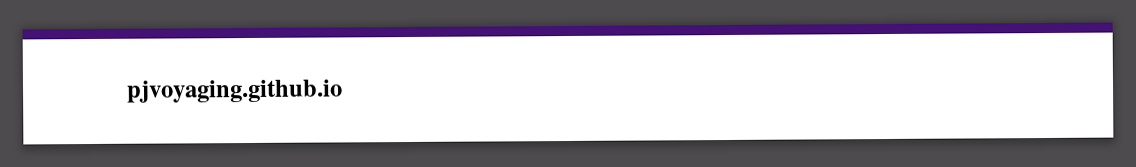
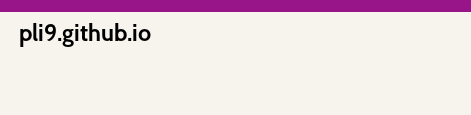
- pjvoyaging.github.io
+ pli9.github.io

